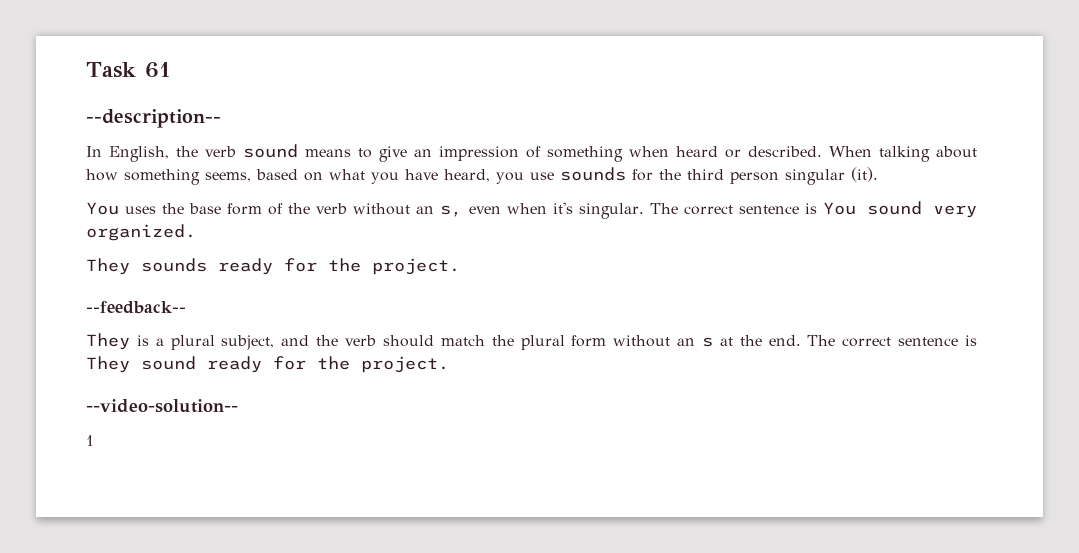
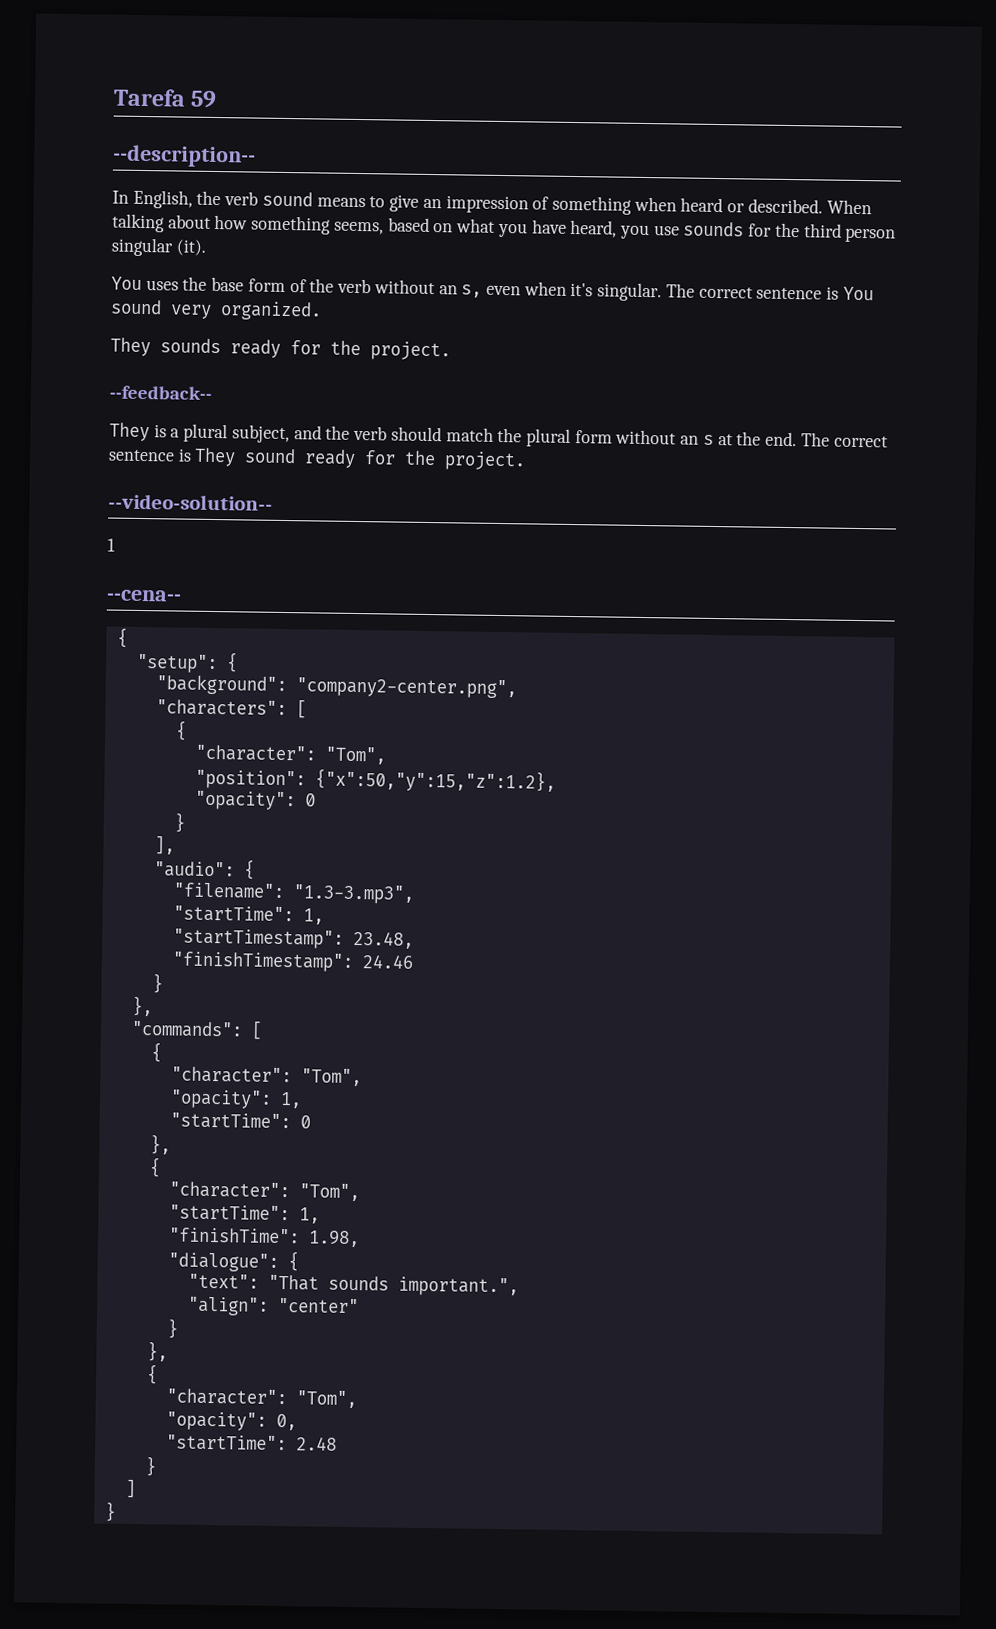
- Task 61
+ Tarefa 59
+ --cena--
+ {
+ "setup": {
+ "background": "company2-center.png",
+ "characters": [
+ {
+ "character": "Tom",
+ "position": {"x":50,"y":15,"z":1.2},
+ "opacity": 0
+ }
+ ],
+ "audio": {
+ "filename": "1.3-3.mp3",
+ "startTime": 1,
+ "startTimestamp": 23.48,
+ "finishTimestamp": 24.46
+ }
+ },
+ "commands": [
+ {
+ "character": "Tom",
+ "opacity": 1,
+ "startTime": 0
+ },
+ {
+ "character": "Tom",
+ "startTime": 1,
+ "finishTime": 1.98,
+ "dialogue": {
+ "text": "That sounds important.",
+ "align": "center"
+ }
+ },
+ {
+ "character": "Tom",
+ "opacity": 0,
+ "startTime": 2.48
+ }
+ ]
+ }

